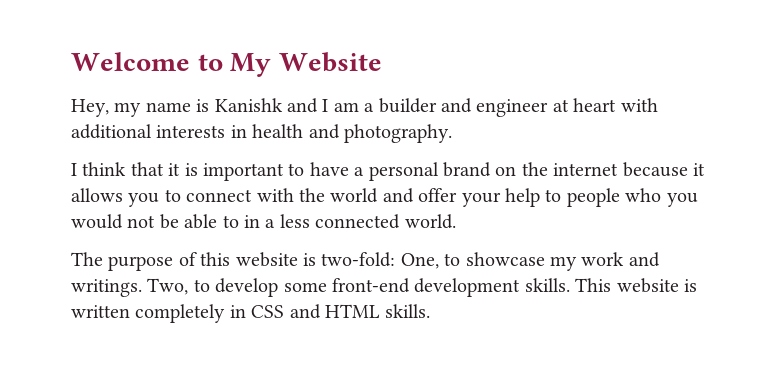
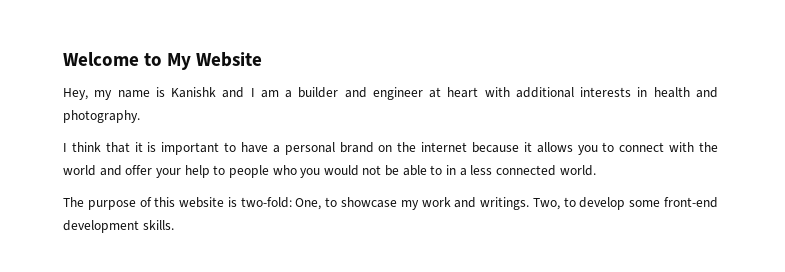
- This website is written completely in CSS and HTML skills.

